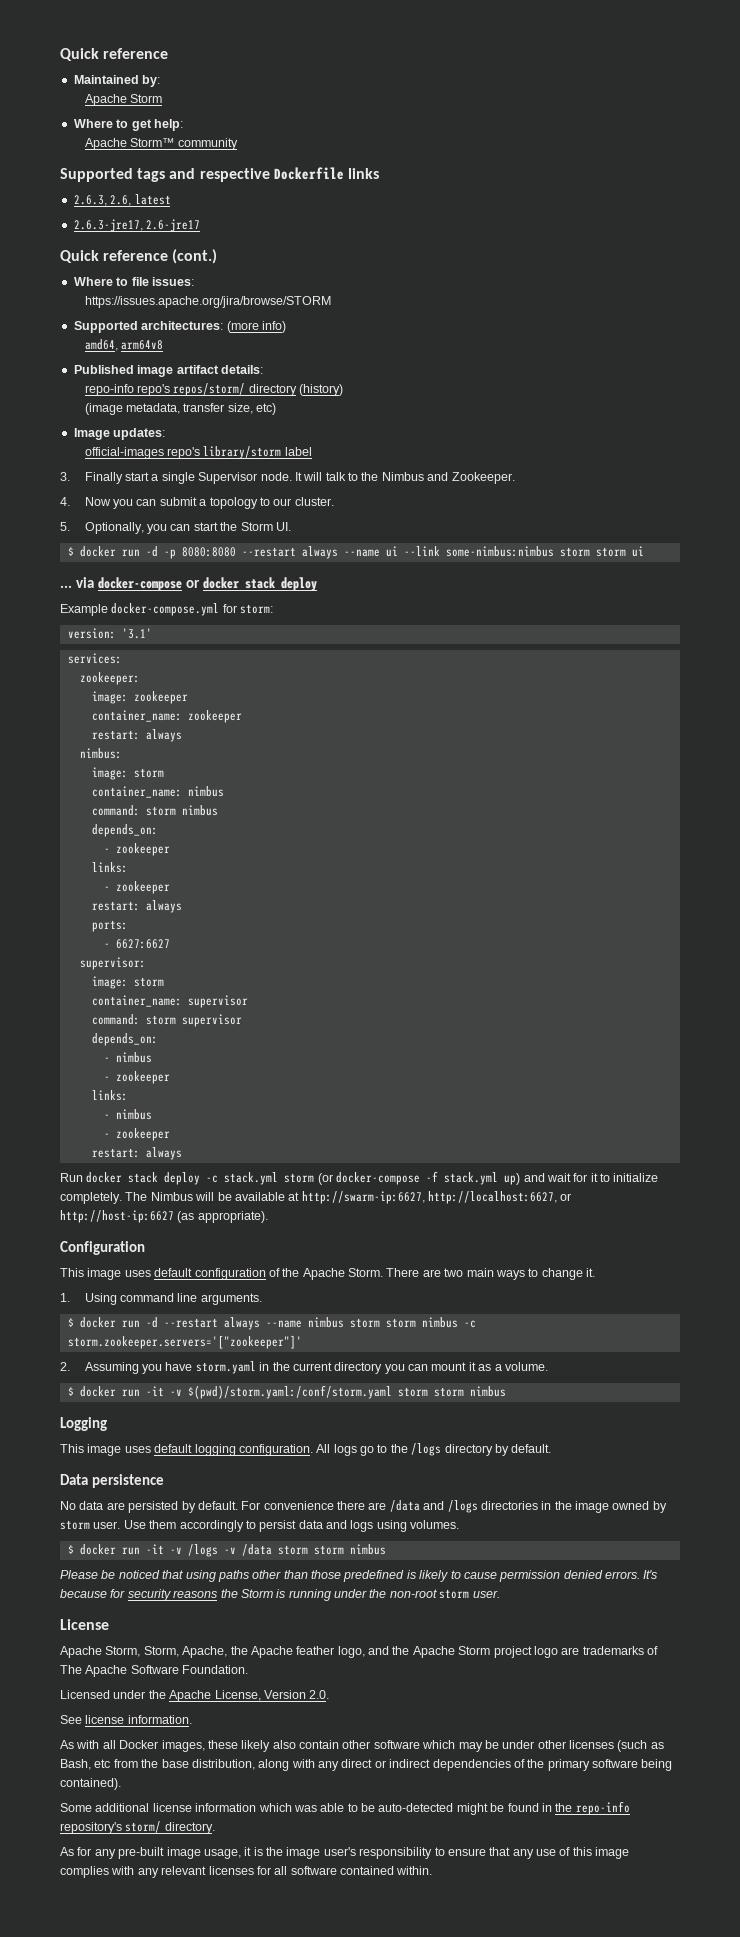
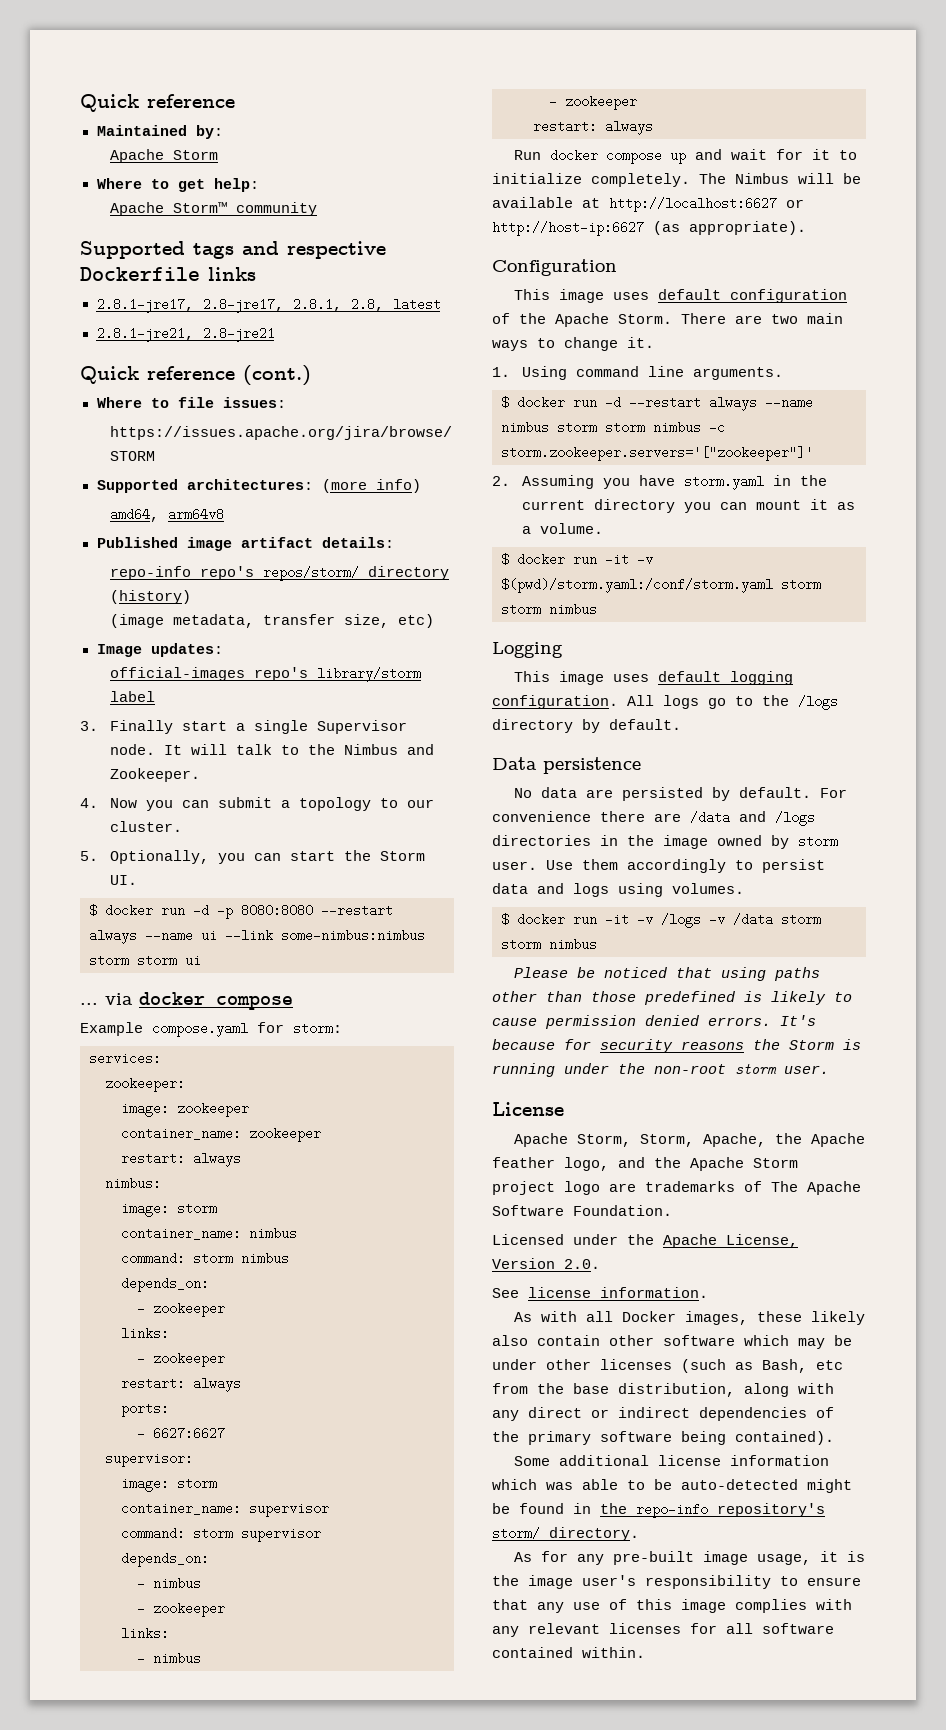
- 2.6.3, 2.6, latest
+ 2.8.1-jre17, 2.8-jre17, 2.8.1, 2.8, latest
- 2.6.3-jre17, 2.6-jre17
+ 2.8.1-jre21, 2.8-jre21
- ... via docker-compose or docker stack deploy
+ ... via docker compose
- Example docker-compose.yml for storm:
+ Example compose.yaml for storm:
- version: '3.1'
- Run docker stack deploy -c stack.yml storm (or docker-compose -f stack.yml up) and wait for it to initialize completely.
+ Run docker compose up and wait for it to initialize completely.
- The Nimbus will be available at http://swarm-ip:6627, http://localhost:6627, or http://host-ip:6627 (as appropriate).
+ The Nimbus will be available at http://localhost:6627 or http://host-ip:6627 (as appropriate).

